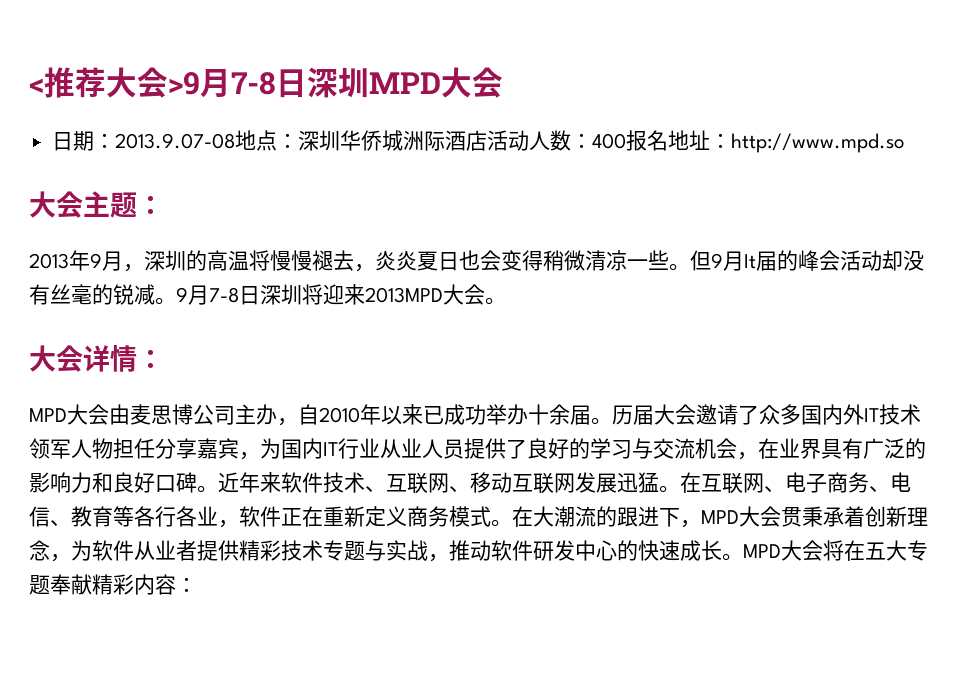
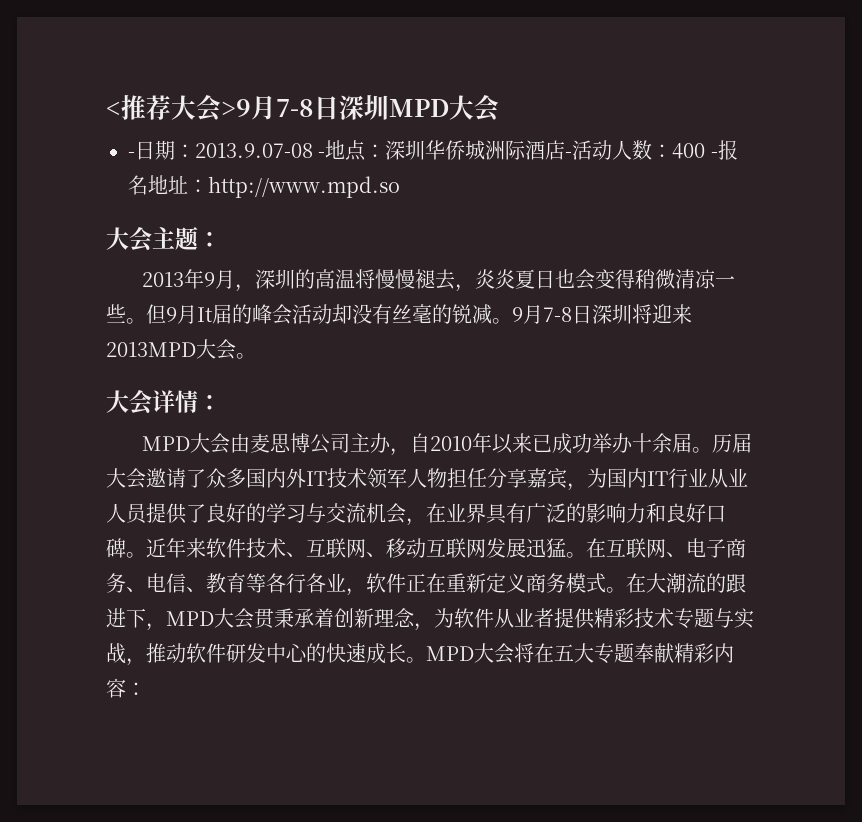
- 日期：2013.9.07-08地点：深圳华侨城洲际酒店活动人数：400报名地址：http://www.mpd.so
+ -日期：2013.9.07-08 -地点：深圳华侨城洲际酒店-活动人数：400 -报名地址：http://www.mpd.so

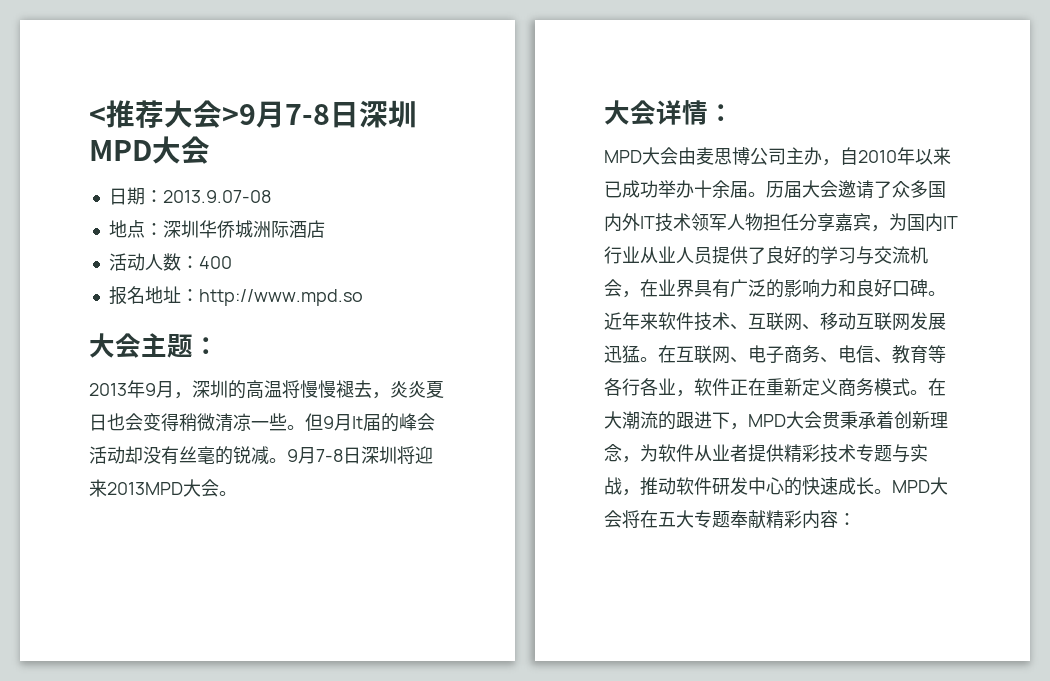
- -日期：2013.9.07-08 -地点：深圳华侨城洲际酒店-活动人数：400 -报名地址：http://www.mpd.so
+ 日期：2013.9.07-08
+ 地点：深圳华侨城洲际酒店
+ 活动人数：400
+ 报名地址：http://www.mpd.so

